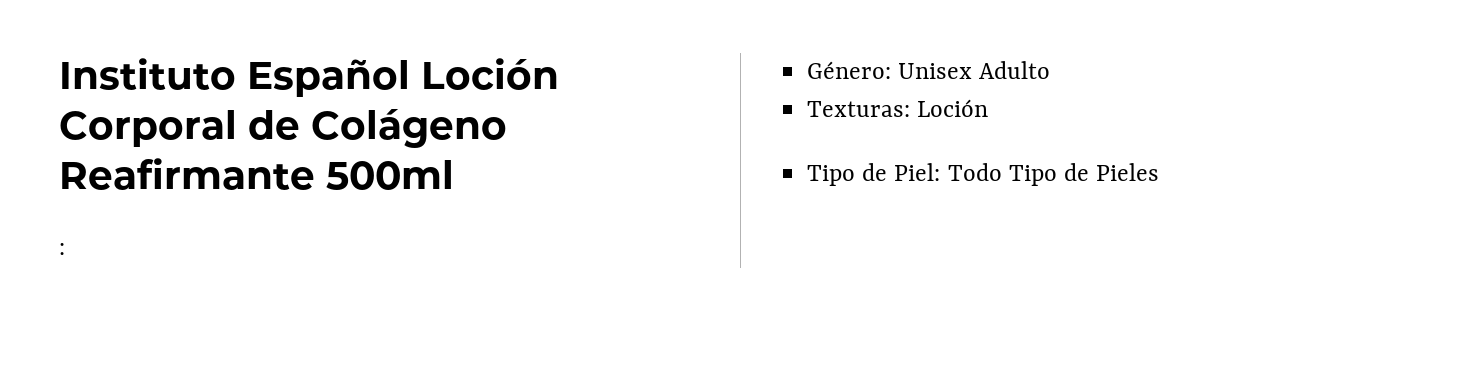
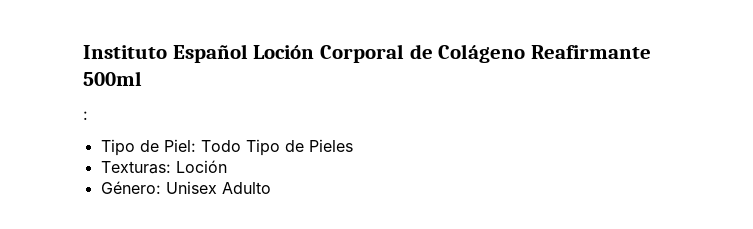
- Género: Unisex Adulto
- Texturas: Loción
+ Texturas: Loción
+ Género: Unisex Adulto

